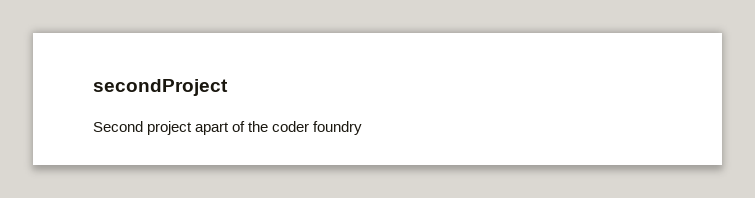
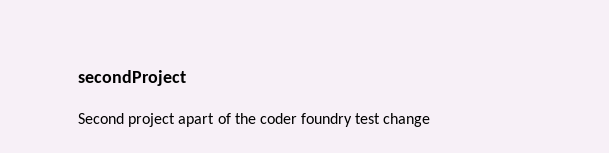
- Second project apart of the coder foundry
+ Second project apart of the coder foundry test change

